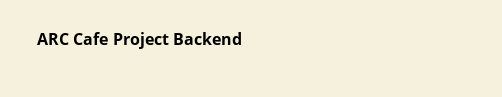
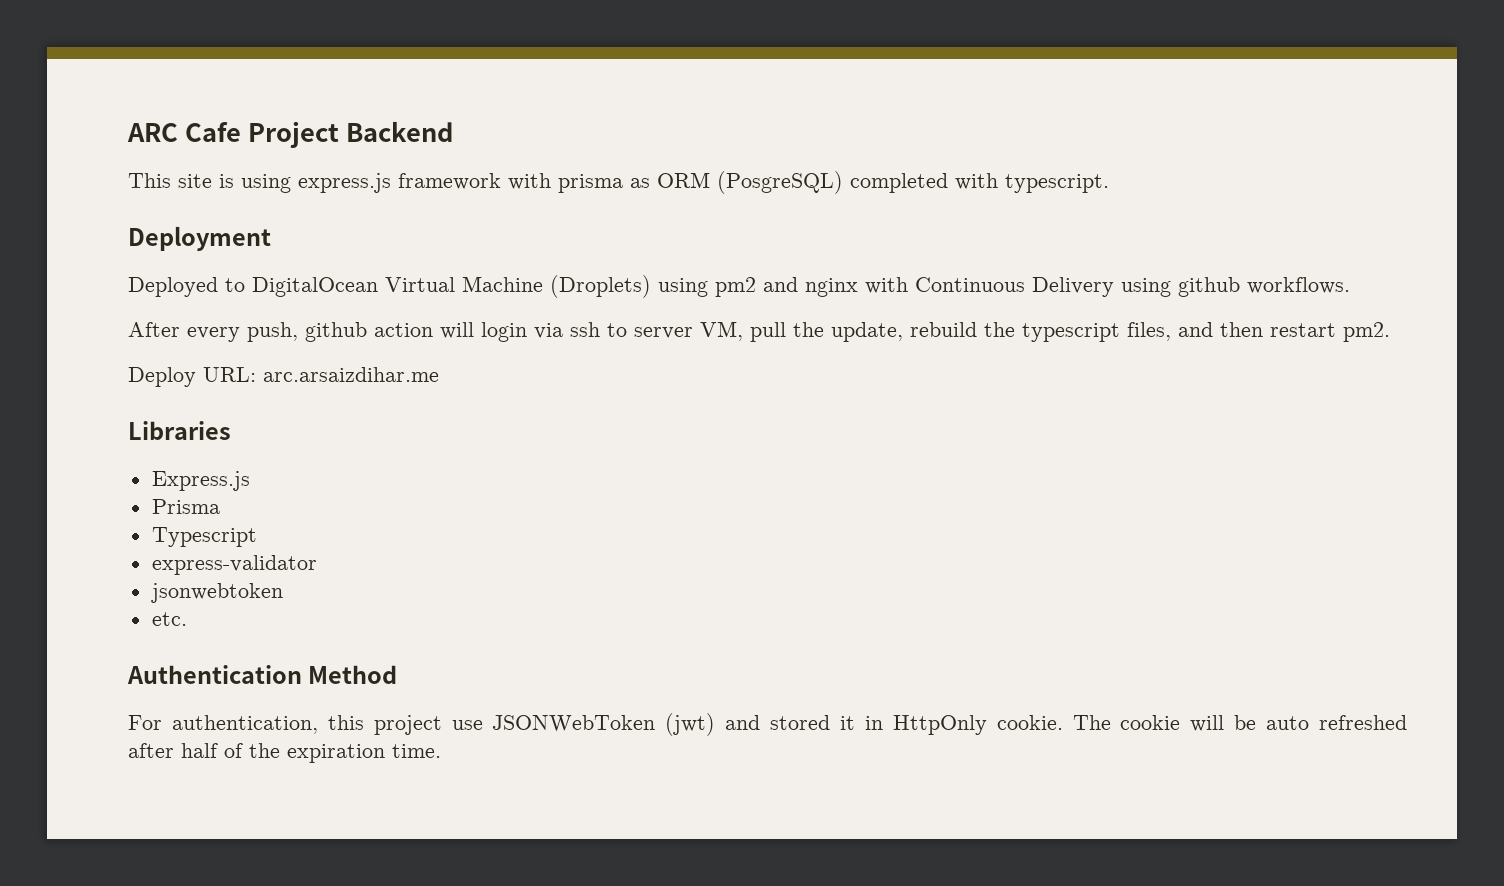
+ This site is using express.js framework with prisma as ORM (PosgreSQL) completed with typescript.
+ Deployment
+ Deployed to DigitalOcean Virtual Machine (Droplets) using pm2 and nginx with Continuous Delivery using github workflows.
+ After every push, github action will login via ssh to server VM, pull the update, rebuild the typescript files, and then restart pm2.
+ Deploy URL: arc.arsaizdihar.me
+ Libraries
+ Express.js
+ Prisma
+ Typescript
+ express-validator
+ jsonwebtoken
+ etc.
+ Authentication Method
+ For authentication, this project use JSONWebToken (jwt) and stored it in HttpOnly cookie. The cookie will be auto refreshed after half of the expiration time.

